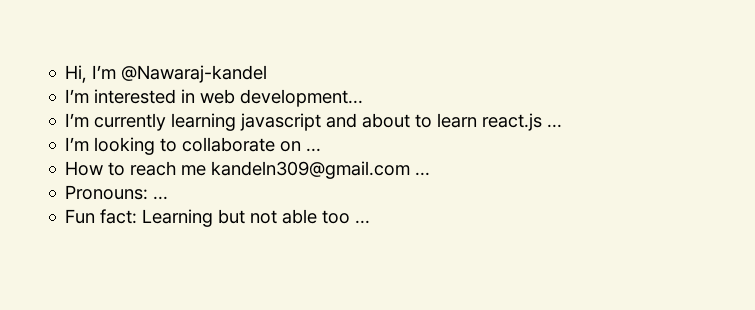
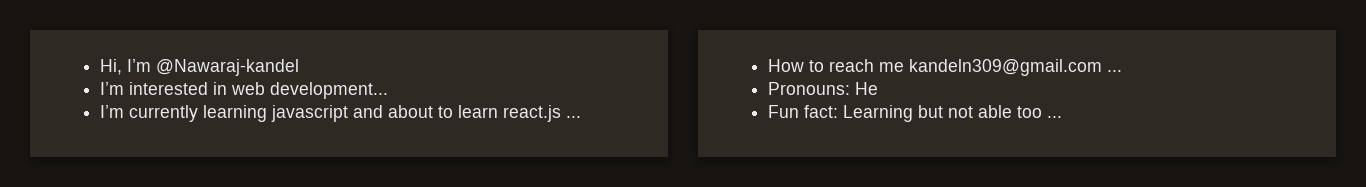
- I’m looking to collaborate on ...
- Pronouns: ...
+ Pronouns: He

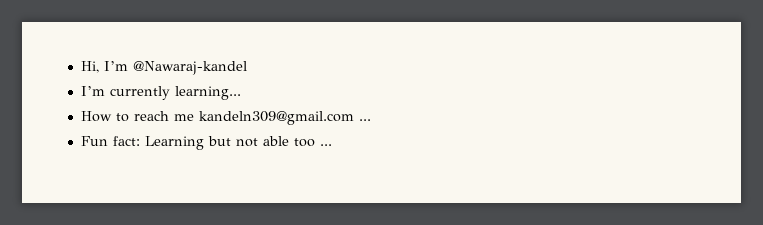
- I’m interested in web development...
- I’m currently learning javascript and about to learn react.js ...
+ I’m currently learning...
- Pronouns: He

